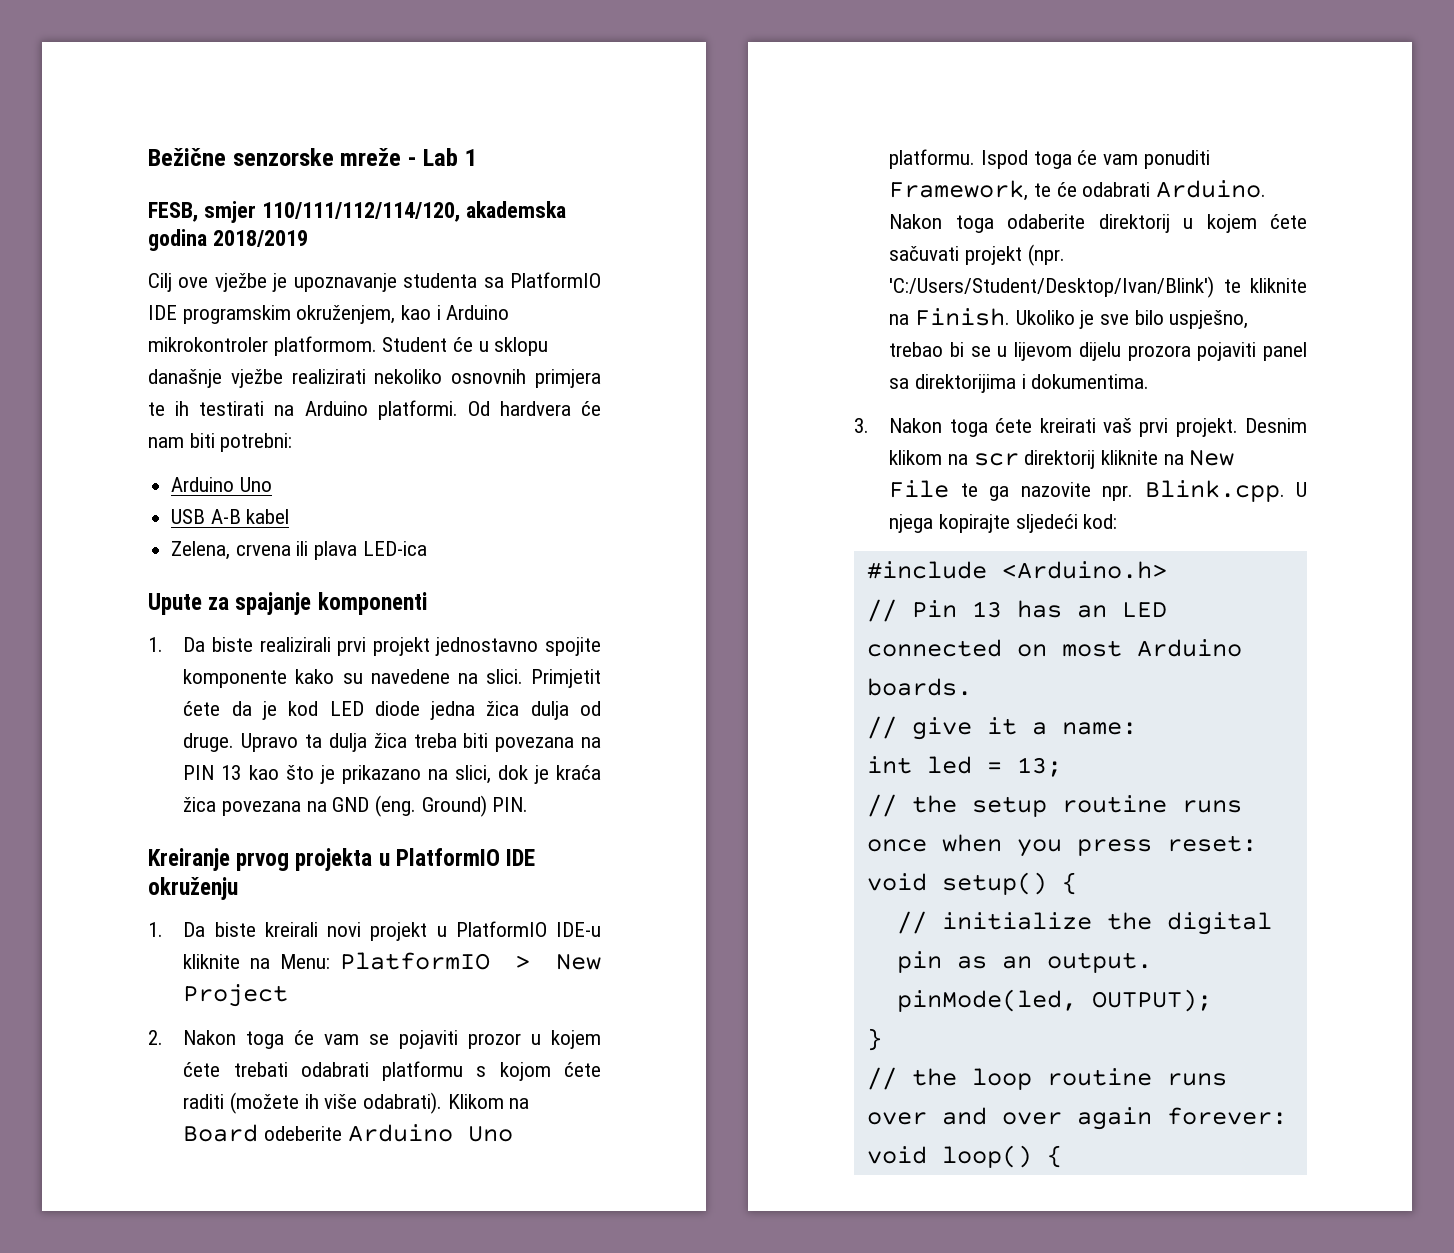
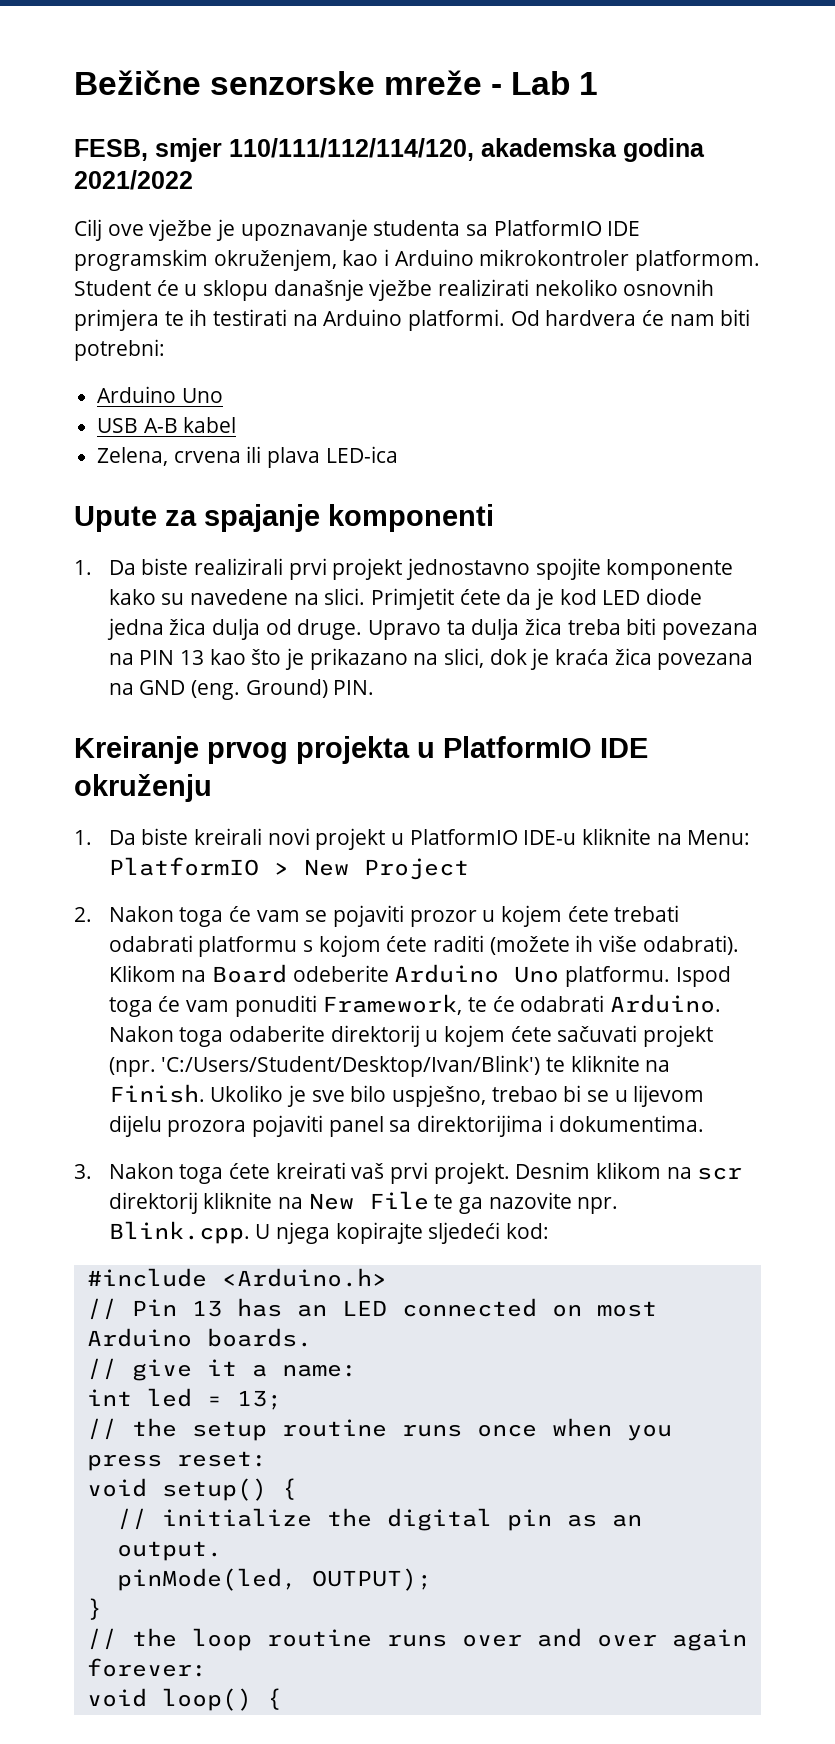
- FESB, smjer 110/111/112/114/120, akademska godina 2018/2019
+ FESB, smjer 110/111/112/114/120, akademska godina 2021/2022

